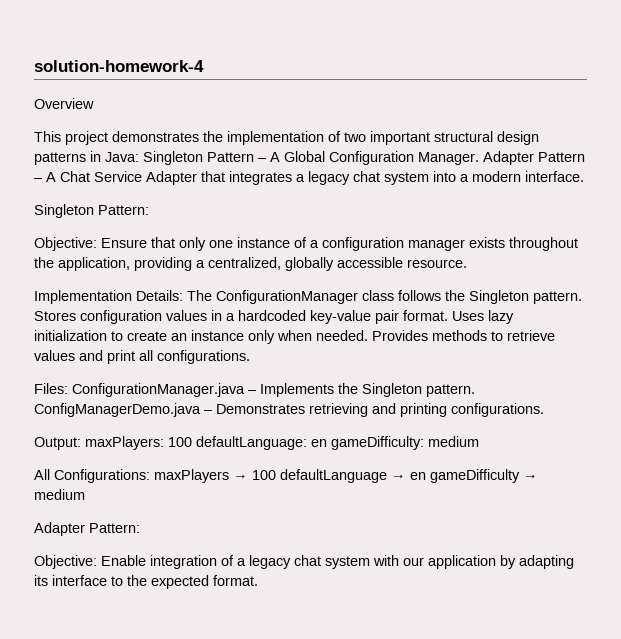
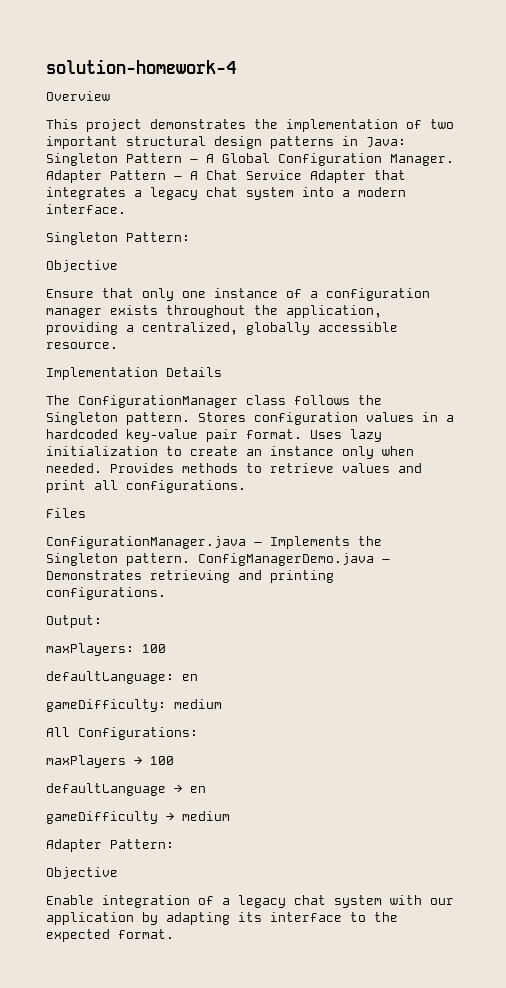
  Singleton Pattern:
- Objective: Ensure that only one instance of a configuration manager exists throughout the application, providing a centralized, globally accessible resource.
+ Objective
+ Ensure that only one instance of a configuration manager exists throughout the application, providing a centralized, globally accessible resource.
- Implementation Details: The ConfigurationManager class follows the Singleton pattern.
+ Implementation Details
+ The ConfigurationManager class follows the Singleton pattern.
- Files: ConfigurationManager.java – Implements the Singleton pattern.
+ Files
+ ConfigurationManager.java – Implements the Singleton pattern.
- Output: maxPlayers: 100 defaultLanguage: en gameDifficulty: medium
+ Output:
+ maxPlayers: 100
+ defaultLanguage: en
+ gameDifficulty: medium
- All Configurations: maxPlayers → 100 defaultLanguage → en gameDifficulty → medium
+ All Configurations:
+ maxPlayers → 100
+ defaultLanguage → en
+ gameDifficulty → medium
  Adapter Pattern:
- Objective: Enable integration of a legacy chat system with our application by adapting its interface to the expected format.
+ Objective
+ Enable integration of a legacy chat system with our application by adapting its interface to the expected format.

